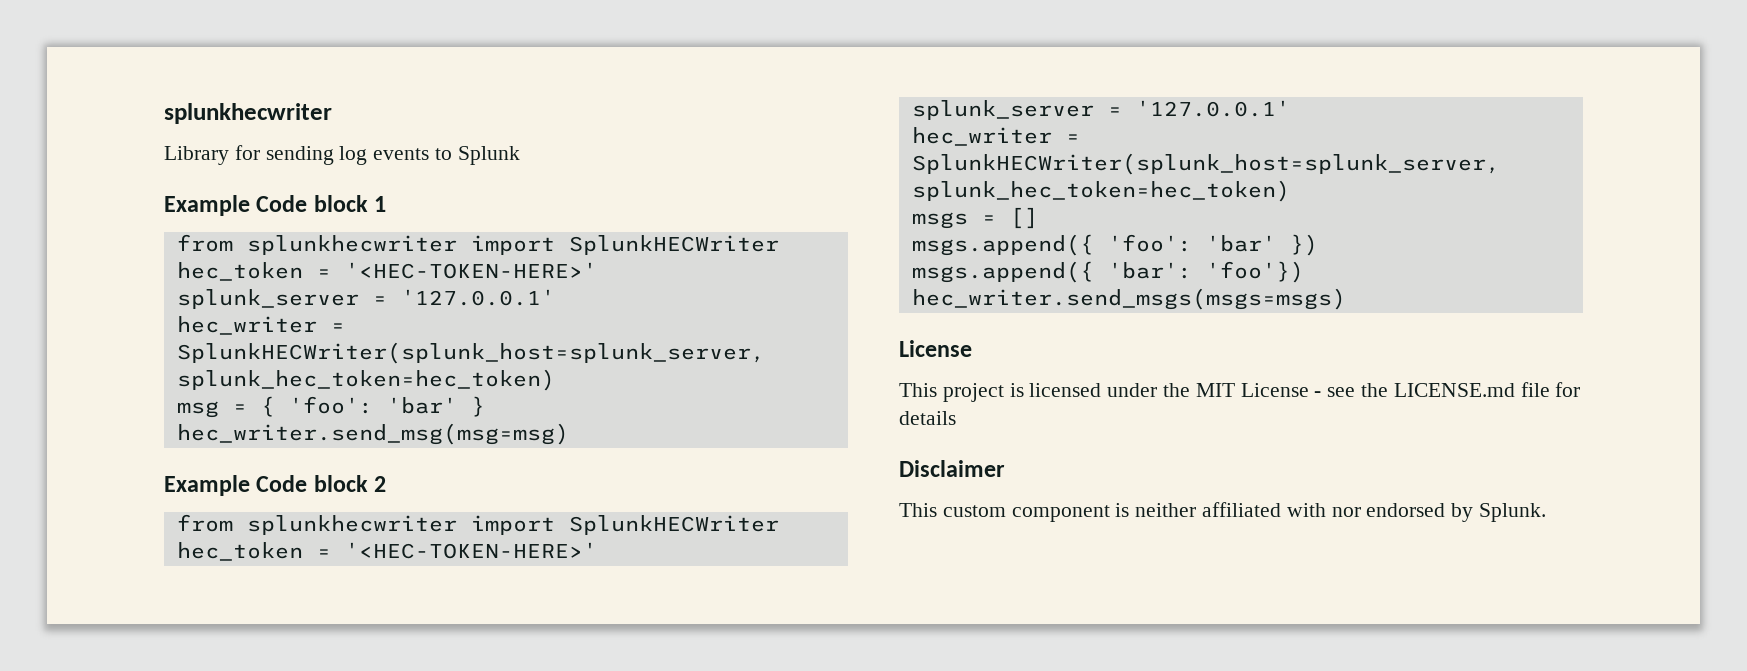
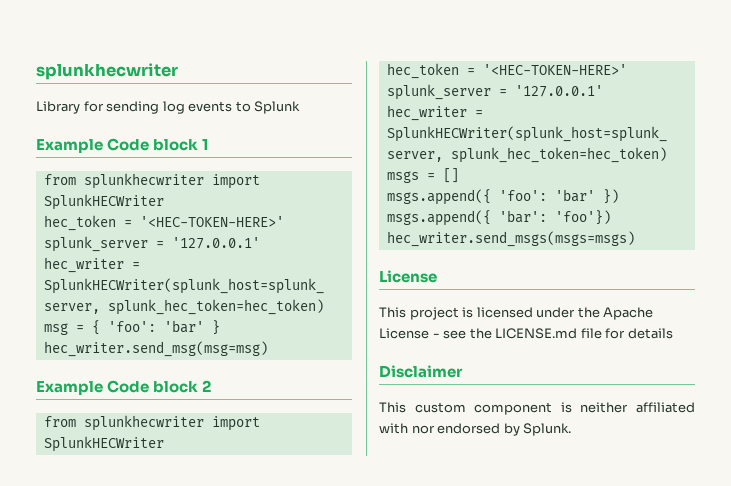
- This project is licensed under the MIT License - see the LICENSE.md file for details
+ This project is licensed under the Apache License - see the LICENSE.md file for details

